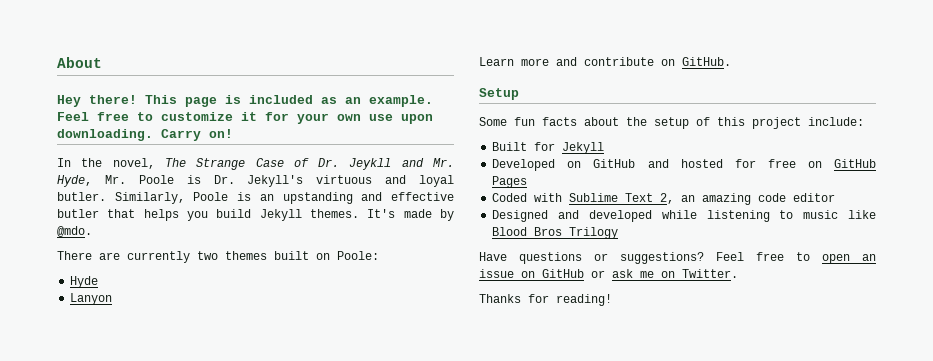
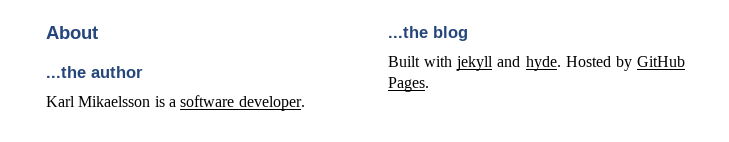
- Hey there! This page is included as an example. Feel free to customize it for your own use upon downloading. Carry on!
- In the novel, The Strange Case of Dr. Jeykll and Mr. Hyde, Mr. Poole is Dr. Jekyll's virtuous and loyal butler. Similarly, Poole is an upstanding and effective butler that helps you build Jekyll themes. It's made by @mdo.
- There are currently two themes built on Poole:
- Hyde
- Lanyon
- Learn more and contribute on GitHub.
- Setup
- Some fun facts about the setup of this project include:
- Built for Jekyll
- Developed on GitHub and hosted for free on GitHub Pages
- Coded with Sublime Text 2, an amazing code editor
- Designed and developed while listening to music like Blood Bros Trilogy
- Have questions or suggestions? Feel free to open an issue on GitHub or ask me on Twitter.
- Thanks for reading!
+ ...the author
+ Karl Mikaelsson is a software developer.
+ ...the blog
+ Built with jekyll and hyde. Hosted by GitHub Pages.

